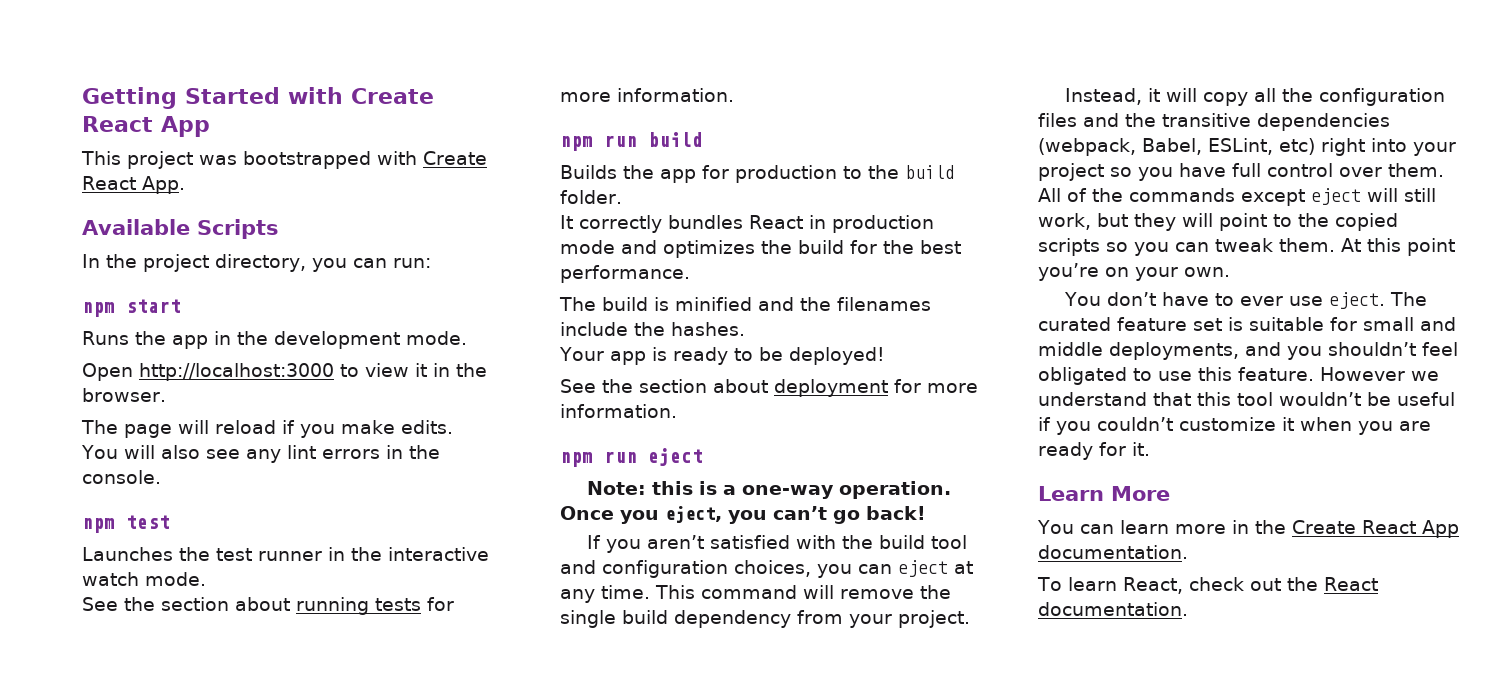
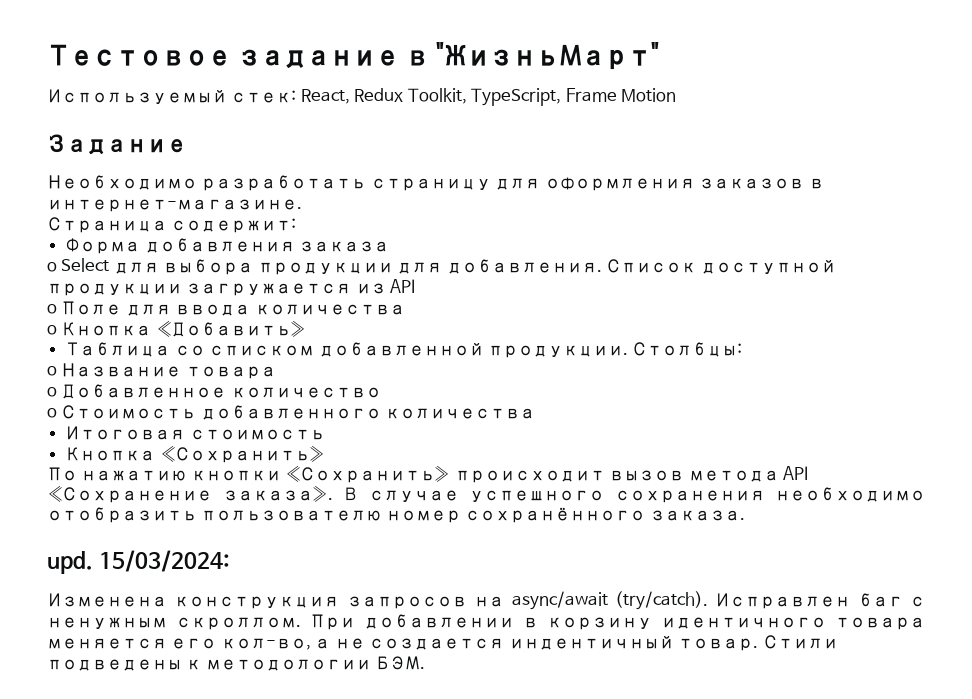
- Getting Started with Create React App
- This project was bootstrapped with Create React App.
- Available Scripts
- In the project directory, you can run:
- npm start
- Runs the app in the development mode.
- Open http://localhost:3000 to view it in the browser.
- The page will reload if you make edits.
- You will also see any lint errors in the console.
- npm test
- Launches the test runner in the interactive watch mode.
- See the section about running tests for more information.
- npm run build
- Builds the app for production to the build folder.
- It correctly bundles React in production mode and optimizes the build for the best performance.
- The build is minified and the filenames include the hashes.
- Your app is ready to be deployed!
- See the section about deployment for more information.
- npm run eject
- Note: this is a one-way operation. Once you eject, you can’t go back!
- If you aren’t satisfied with the build tool and configuration choices, you can eject at any time. This command will remove the single build dependency from your project.
- Instead, it will copy all the configuration files and the transitive dependencies (webpack, Babel, ESLint, etc) right into your project so you have full control over them. All of the commands except eject will still work, but they will point to the copied scripts so you can tweak them. At this point you’re on your own.
- You don’t have to ever use eject. The curated feature set is suitable for small and middle deployments, and you shouldn’t feel obligated to use this feature. However we understand that this tool wouldn’t be useful if you couldn’t customize it when you are ready for it.
- Learn More
- You can learn more in the Create React App documentation.
- To learn React, check out the React documentation.
+ Тестовое задание в "ЖизньМарт"
+ Используемый стек: React, Redux Toolkit, TypeScript, Frame Motion
+ Задание
+ Необходимо разработать страницу для оформления заказов в интернет-магазине.
+ Страница содержит:
+ Форма добавления заказа
+ o Select для выбора продукции для добавления. Список доступной продукции загружается из API
+ o Поле для ввода количества
+ o Кнопка «Добавить»
+ Таблица со списком добавленной продукции. Столбцы:
+ o Название товара
+ o Добавленное количество
+ o Стоимость добавленного количества
+ Итоговая стоимость
+ Кнопка «Сохранить»
+ По нажатию кнопки «Сохранить» происходит вызов метода API «Сохранение заказа». В случае успешного сохранения необходимо отобразить пользователю номер сохранённого заказа.
+ upd. 15/03/2024:
+ Изменена конструкция запросов на async/await (try/catch). Исправлен баг с ненужным скроллом. При добавлении в корзину идентичного товара меняется его кол-во, а не создается индентичный товар. Стили подведены к методологии БЭМ.

